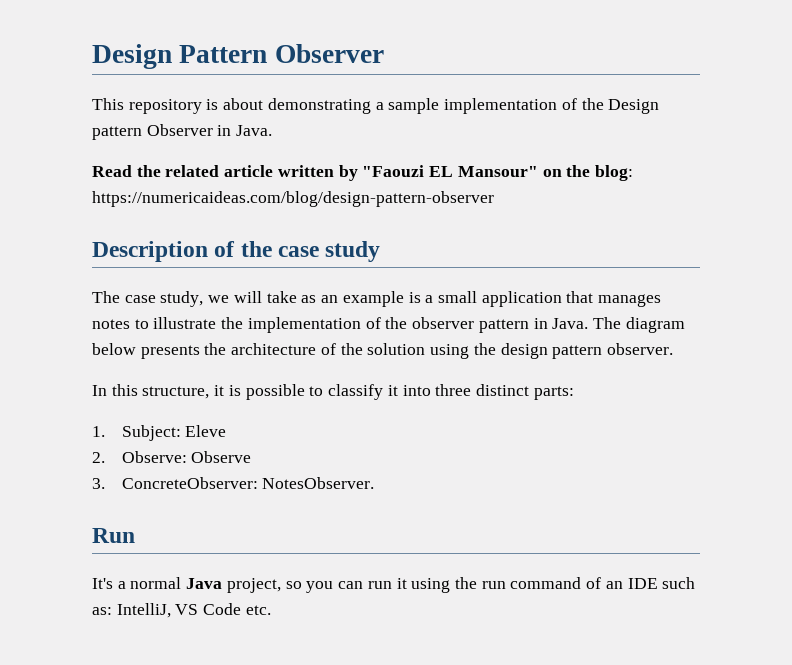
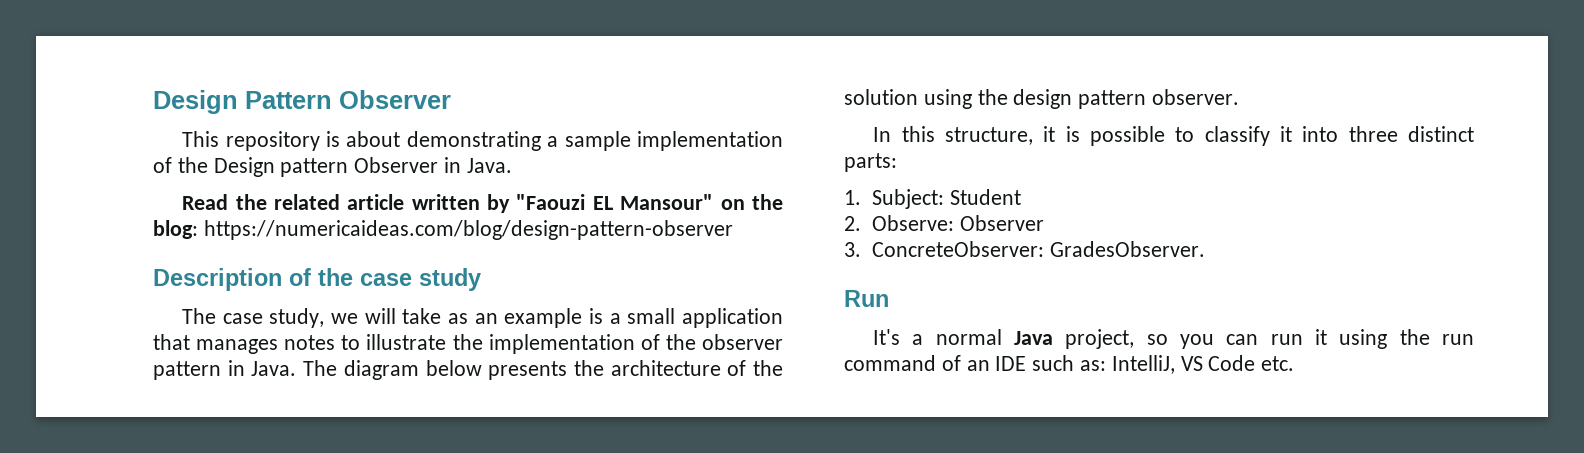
- 1. Subject: Eleve
+ 1. Subject: Student
- 2. Observe: Observe
+ 2. Observe: Observer
- 3. ConcreteObserver: NotesObserver.
+ 3. ConcreteObserver: GradesObserver.

